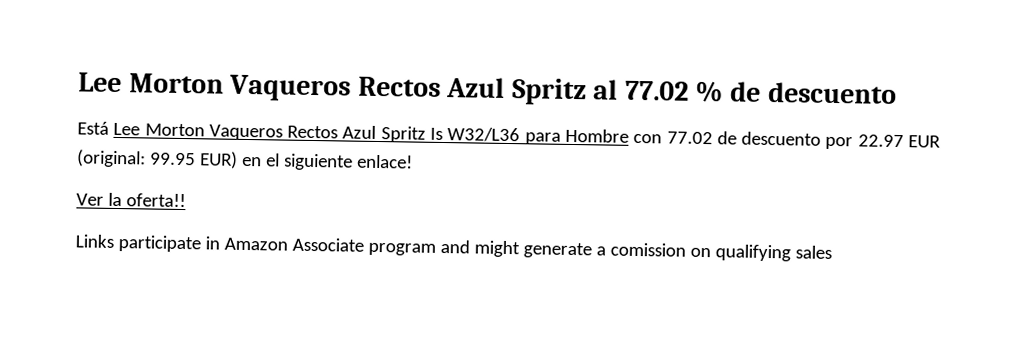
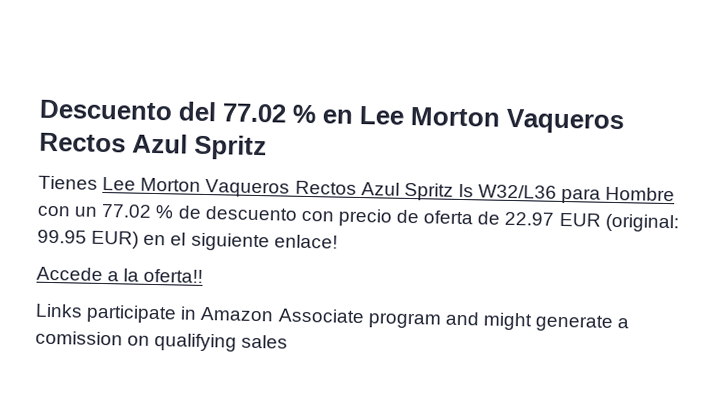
- Lee Morton Vaqueros Rectos Azul Spritz al 77.02 % de descuento
- Está Lee Morton Vaqueros Rectos Azul Spritz Is W32/L36 para Hombre con 77.02 de descuento por 22.97 EUR (original: 99.95 EUR) en el siguiente enlace!
+ Descuento del 77.02 % en Lee Morton Vaqueros Rectos Azul Spritz
+ Tienes Lee Morton Vaqueros Rectos Azul Spritz Is W32/L36 para Hombre con un 77.02 % de descuento con precio de oferta de 22.97 EUR (original: 99.95 EUR) en el siguiente enlace!
- Ver la oferta!!
+ Accede a la oferta!!

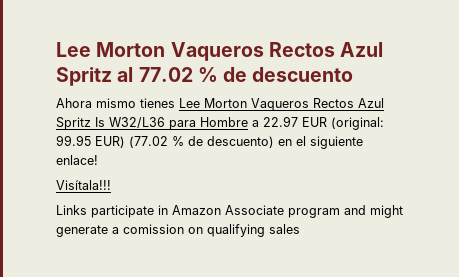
- Descuento del 77.02 % en Lee Morton Vaqueros Rectos Azul Spritz
- Tienes Lee Morton Vaqueros Rectos Azul Spritz Is W32/L36 para Hombre con un 77.02 % de descuento con precio de oferta de 22.97 EUR (original: 99.95 EUR) en el siguiente enlace!
+ Lee Morton Vaqueros Rectos Azul Spritz al 77.02 % de descuento
+ Ahora mismo tienes Lee Morton Vaqueros Rectos Azul Spritz Is W32/L36 para Hombre a 22.97 EUR (original: 99.95 EUR) (77.02 % de descuento) en el siguiente enlace!
- Accede a la oferta!!
+ Visítala!!!

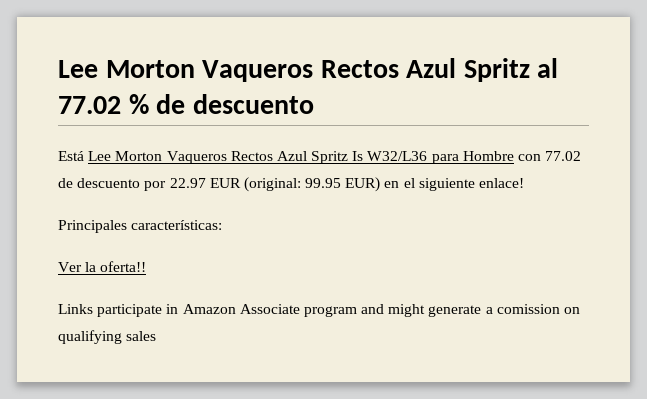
- Ahora mismo tienes Lee Morton Vaqueros Rectos Azul Spritz Is W32/L36 para Hombre a 22.97 EUR (original: 99.95 EUR) (77.02 % de descuento) en el siguiente enlace!
+ Está Lee Morton Vaqueros Rectos Azul Spritz Is W32/L36 para Hombre con 77.02 de descuento por 22.97 EUR (original: 99.95 EUR) en el siguiente enlace!
- Visítala!!!
+ Principales características:
+ Ver la oferta!!

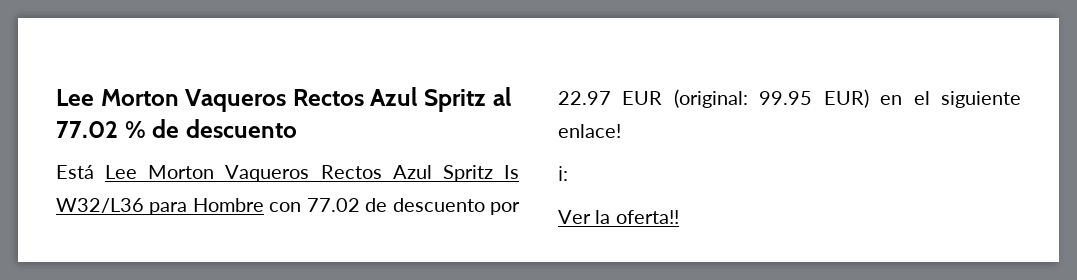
- Principales características:
+ ℹ:
- Links participate in Amazon Associate program and might generate a comission on qualifying sales

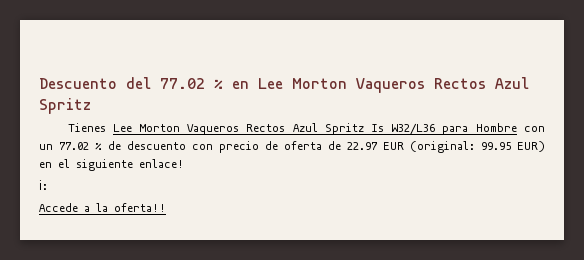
- Lee Morton Vaqueros Rectos Azul Spritz al 77.02 % de descuento
- Está Lee Morton Vaqueros Rectos Azul Spritz Is W32/L36 para Hombre con 77.02 de descuento por 22.97 EUR (original: 99.95 EUR) en el siguiente enlace!
+ Descuento del 77.02 % en Lee Morton Vaqueros Rectos Azul Spritz
+ Tienes Lee Morton Vaqueros Rectos Azul Spritz Is W32/L36 para Hombre con un 77.02 % de descuento con precio de oferta de 22.97 EUR (original: 99.95 EUR) en el siguiente enlace!
- Ver la oferta!!
+ Accede a la oferta!!

